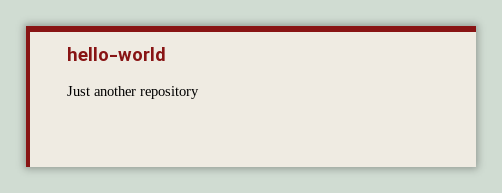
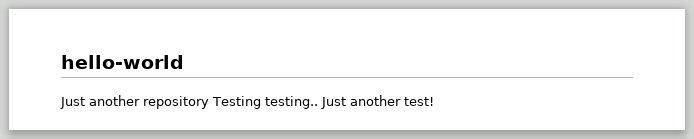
- Just another repository
+ Just another repository Testing testing.. Just another test!

